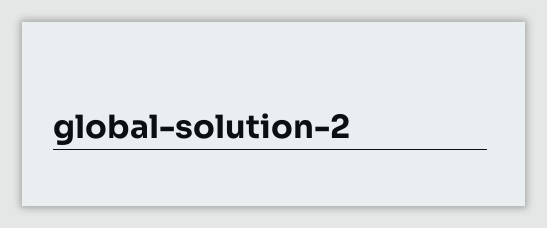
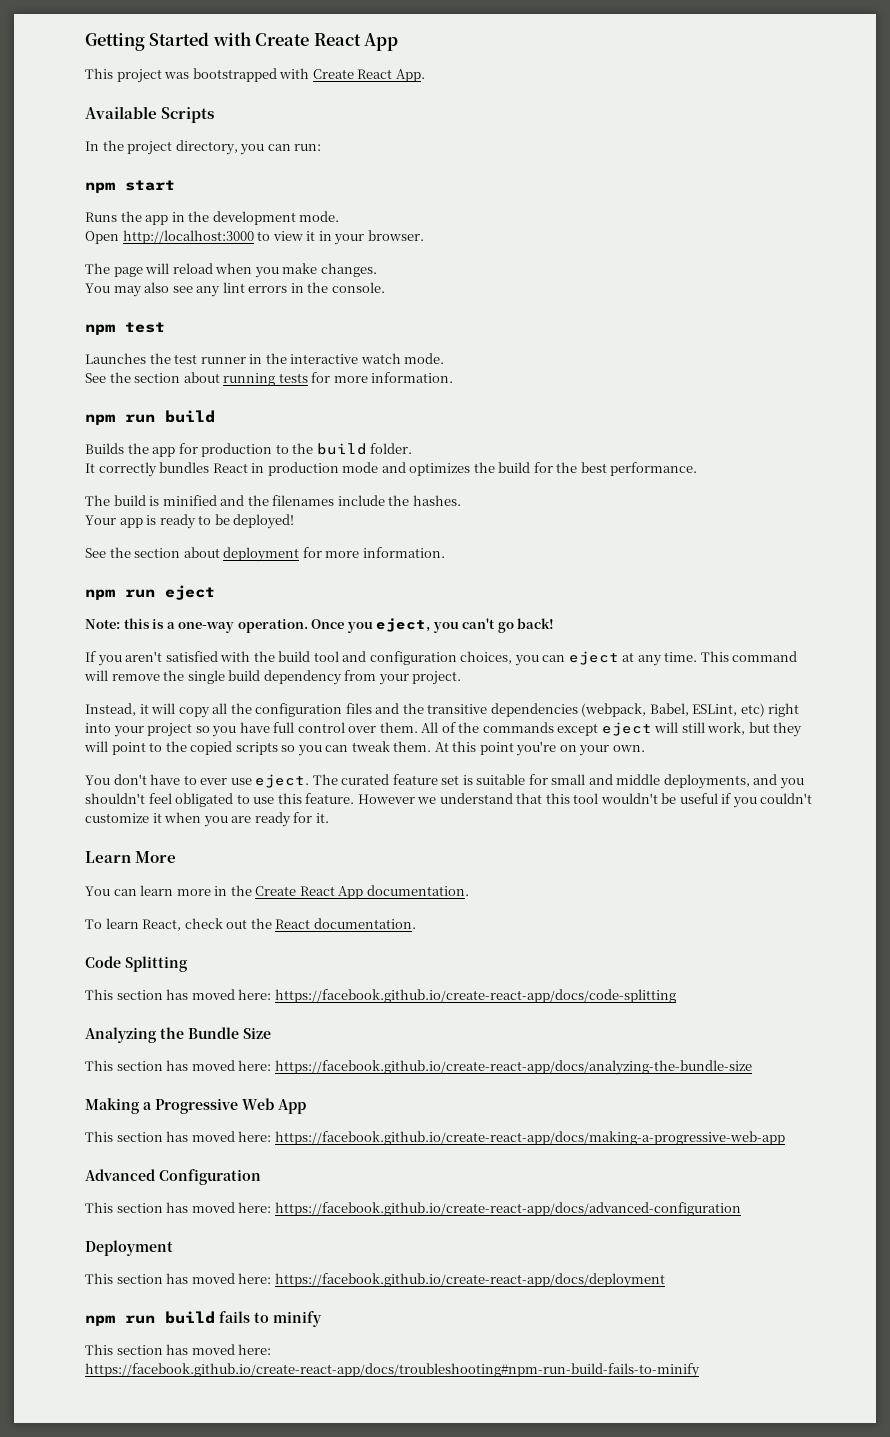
- global-solution-2
+ Getting Started with Create React App
+ This project was bootstrapped with Create React App.
+ Available Scripts
+ In the project directory, you can run:
+ npm start
+ Runs the app in the development mode.
+ Open http://localhost:3000 to view it in your browser.
+ The page will reload when you make changes.
+ You may also see any lint errors in the console.
+ npm test
+ Launches the test runner in the interactive watch mode.
+ See the section about running tests for more information.
+ npm run build
+ Builds the app for production to the build folder.
+ It correctly bundles React in production mode and optimizes the build for the best performance.
+ The build is minified and the filenames include the hashes.
+ Your app is ready to be deployed!
+ See the section about deployment for more information.
+ npm run eject
+ Note: this is a one-way operation. Once you eject, you can't go back!
+ If you aren't satisfied with the build tool and configuration choices, you can eject at any time. This command will remove the single build dependency from your project.
+ Instead, it will copy all the configuration files and the transitive dependencies (webpack, Babel, ESLint, etc) right into your project so you have full control over them. All of the commands except eject will still work, but they will point to the copied scripts so you can tweak them. At this point you're on your own.
+ You don't have to ever use eject. The curated feature set is suitable for small and middle deployments, and you shouldn't feel obligated to use this feature. However we understand that this tool wouldn't be useful if you couldn't customize it when you are ready for it.
+ Learn More
+ You can learn more in the Create React App documentation.
+ To learn React, check out the React documentation.
+ Code Splitting
+ This section has moved here: https://facebook.github.io/create-react-app/docs/code-splitting
+ Analyzing the Bundle Size
+ This section has moved here: https://facebook.github.io/create-react-app/docs/analyzing-the-bundle-size
+ Making a Progressive Web App
+ This section has moved here: https://facebook.github.io/create-react-app/docs/making-a-progressive-web-app
+ Advanced Configuration
+ This section has moved here: https://facebook.github.io/create-react-app/docs/advanced-configuration
+ Deployment
+ This section has moved here: https://facebook.github.io/create-react-app/docs/deployment
+ npm run build fails to minify
+ This section has moved here: https://facebook.github.io/create-react-app/docs/troubleshooting#npm-run-build-fails-to-minify

